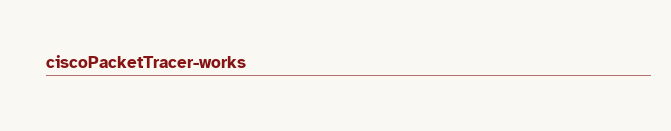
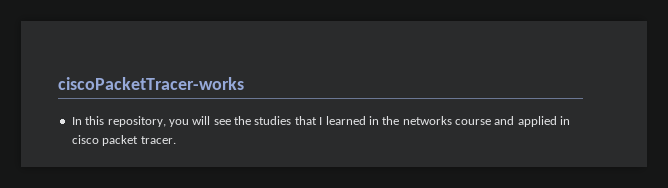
+ In this repository, you will see the studies that I learned in the networks course and applied in cisco packet tracer.

